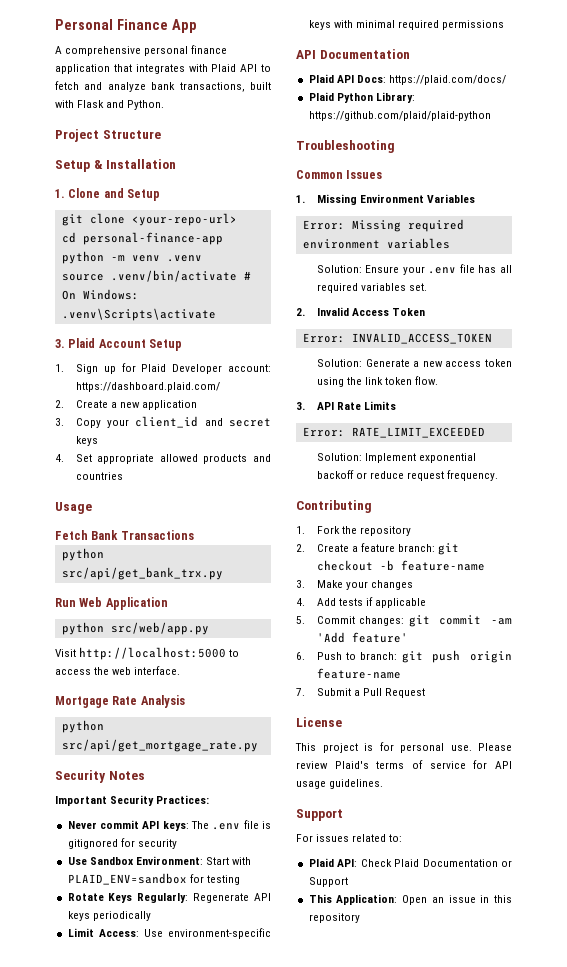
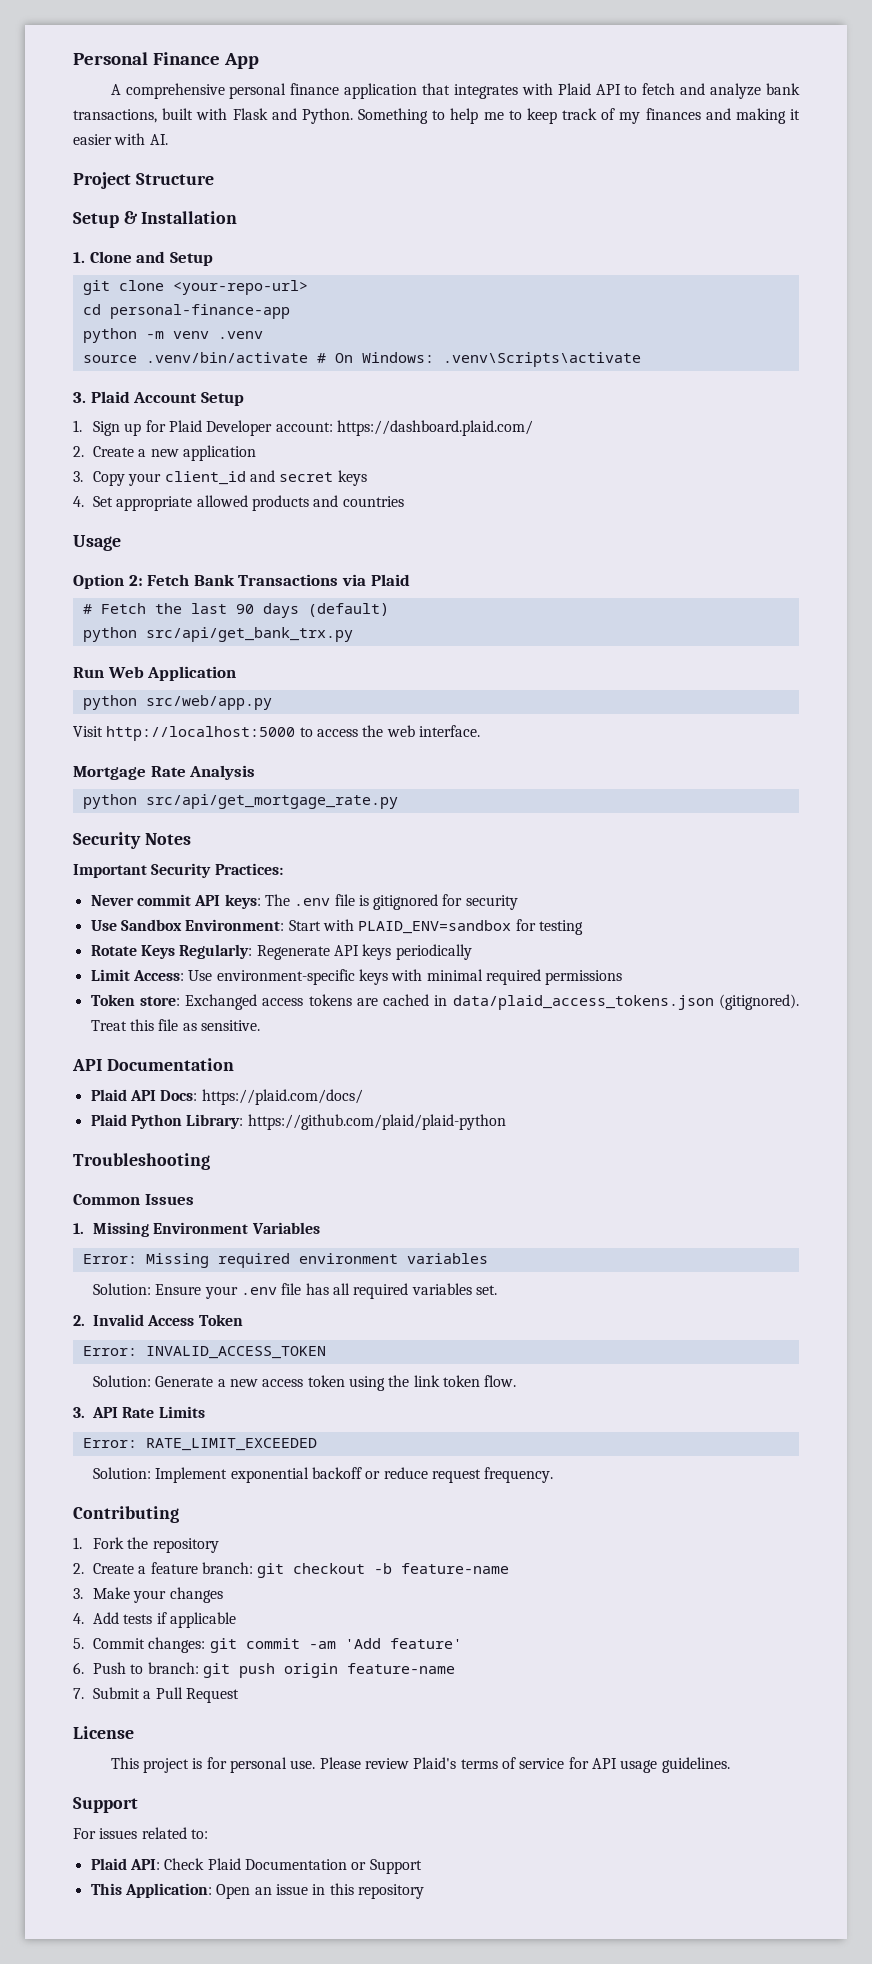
+ Something to help me to keep track of my finances and making it easier with AI.
- Fetch Bank Transactions
+ Option 2: Fetch Bank Transactions via Plaid
+ # Fetch the last 90 days (default)
+ Token store: Exchanged access tokens are cached in data/plaid_access_tokens.json (gitignored). Treat this file as sensitive.

